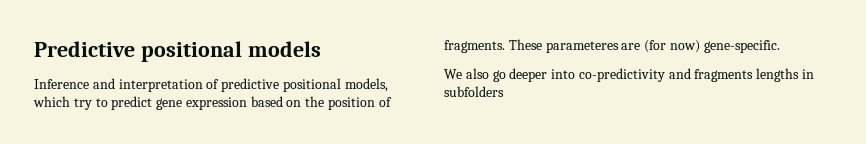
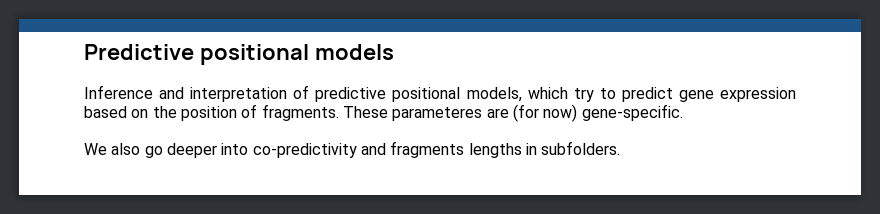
- We also go deeper into co-predictivity and fragments lengths in subfolders
+ We also go deeper into co-predictivity and fragments lengths in subfolders.

